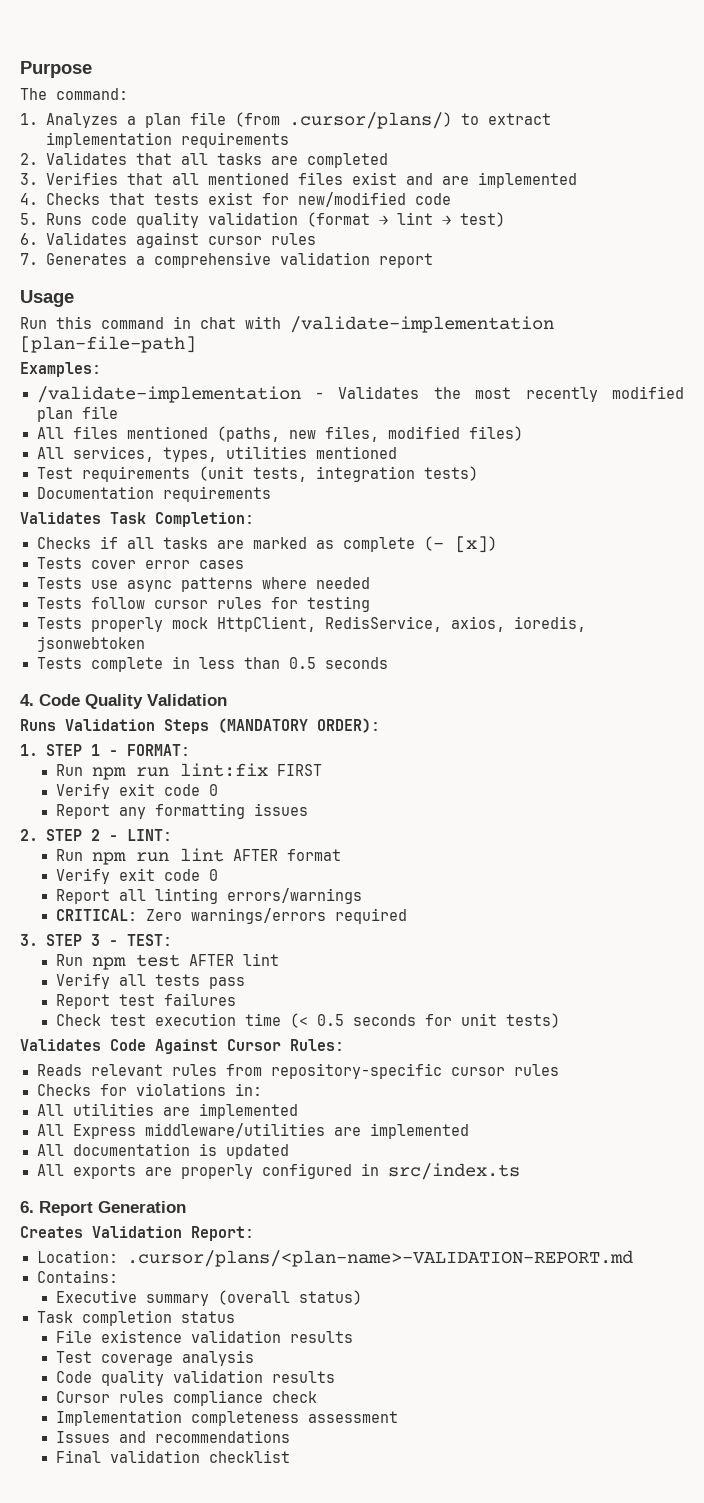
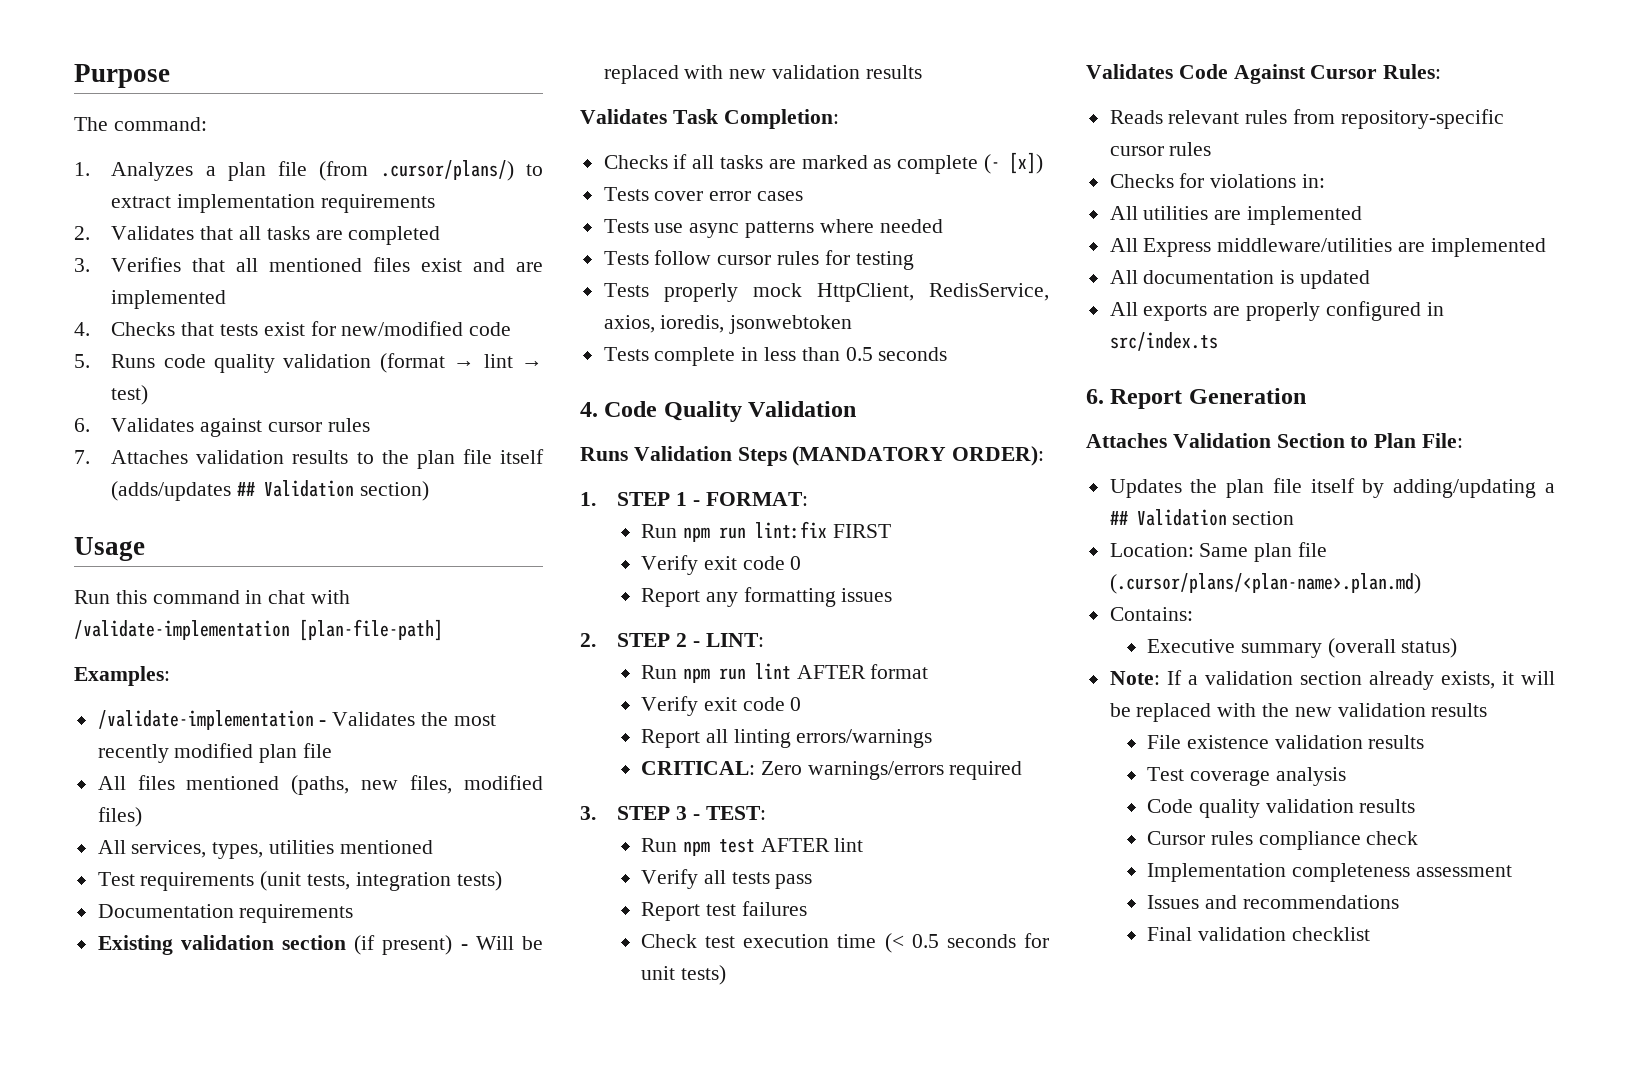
- 7. Generates a comprehensive validation report
+ 7. Attaches validation results to the plan file itself (adds/updates ## Validation section)
+ Existing validation section (if present) - Will be replaced with new validation results
- Creates Validation Report:
- Location: .cursor/plans/<plan-name>-VALIDATION-REPORT.md
+ Attaches Validation Section to Plan File:
+ Updates the plan file itself by adding/updating a ## Validation section
+ Location: Same plan file (.cursor/plans/<plan-name>.plan.md)
- Task completion status
+ Note: If a validation section already exists, it will be replaced with the new validation results

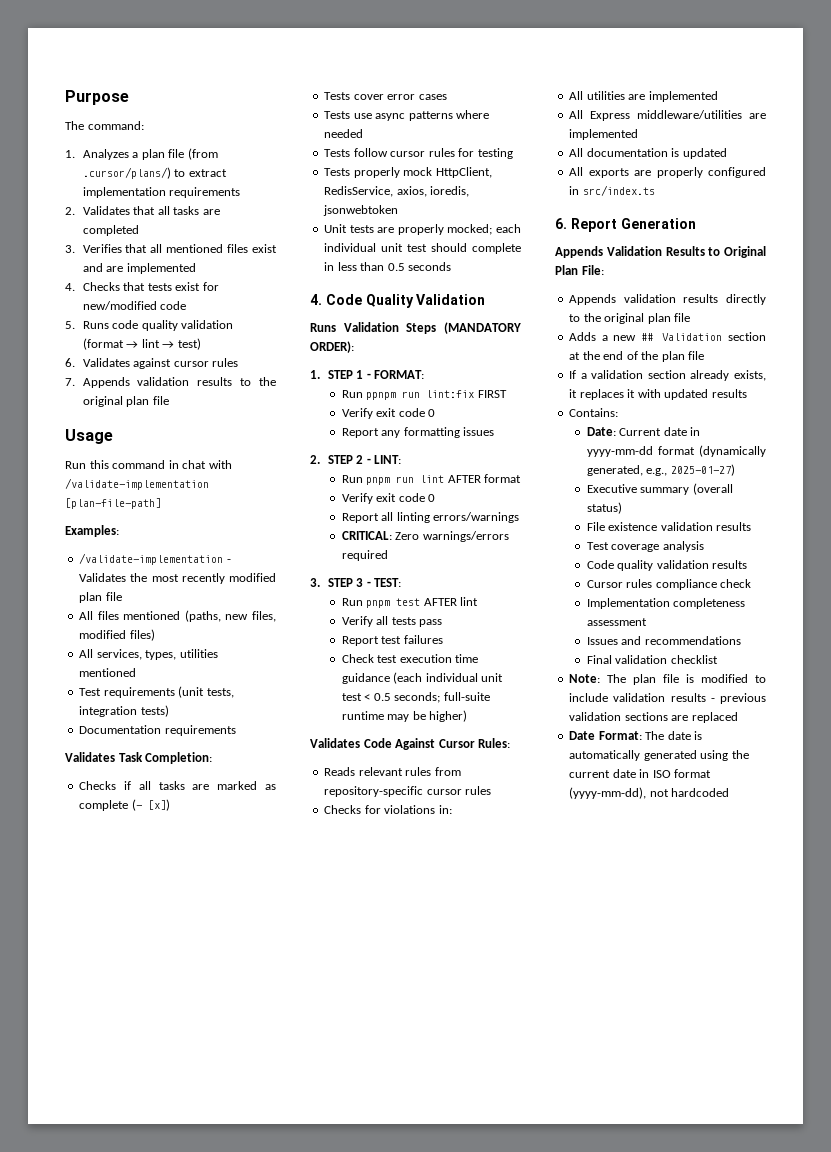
- 7. Attaches validation results to the plan file itself (adds/updates ## Validation section)
+ 7. Appends validation results to the original plan file
- Existing validation section (if present) - Will be replaced with new validation results
- Tests complete in less than 0.5 seconds
+ Unit tests are properly mocked; each individual unit test should complete in less than 0.5 seconds
- Run npm run lint:fix FIRST
+ Run ppnpm run lint:fix FIRST
- Run npm run lint AFTER format
+ Run pnpm run lint AFTER format
- Run npm test AFTER lint
+ Run pnpm test AFTER lint
- Check test execution time (< 0.5 seconds for unit tests)
+ Check test execution time guidance (each individual unit test < 0.5 seconds; full-suite runtime may be higher)
- Attaches Validation Section to Plan File:
- Updates the plan file itself by adding/updating a ## Validation section
- Location: Same plan file (.cursor/plans/<plan-name>.plan.md)
+ Appends Validation Results to Original Plan File:
+ Appends validation results directly to the original plan file
+ Adds a new ## Validation section at the end of the plan file
+ If a validation section already exists, it replaces it with updated results
  Contains:
+ Date: Current date in yyyy-mm-dd format (dynamically generated, e.g., 2025-01-27)
  Executive summary (overall status)
- Note: If a validation section already exists, it will be replaced with the new validation results
+ Note: The plan file is modified to include validation results - previous validation sections are replaced
+ Date Format: The date is automatically generated using the current date in ISO format (yyyy-mm-dd), not hardcoded

